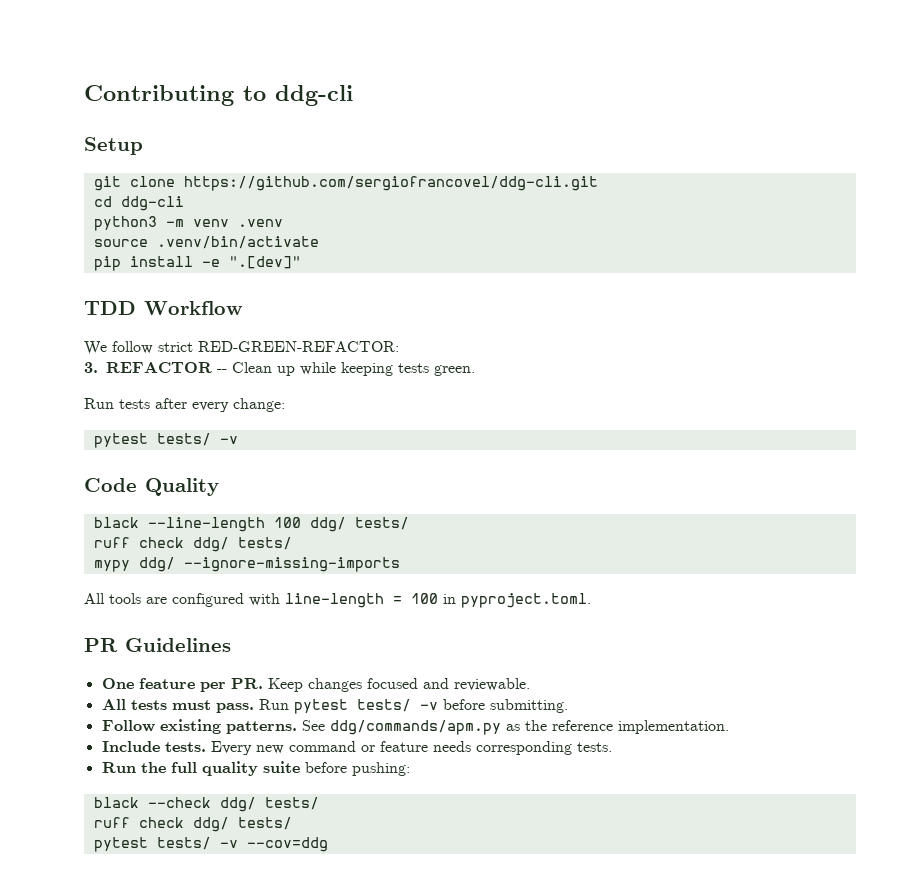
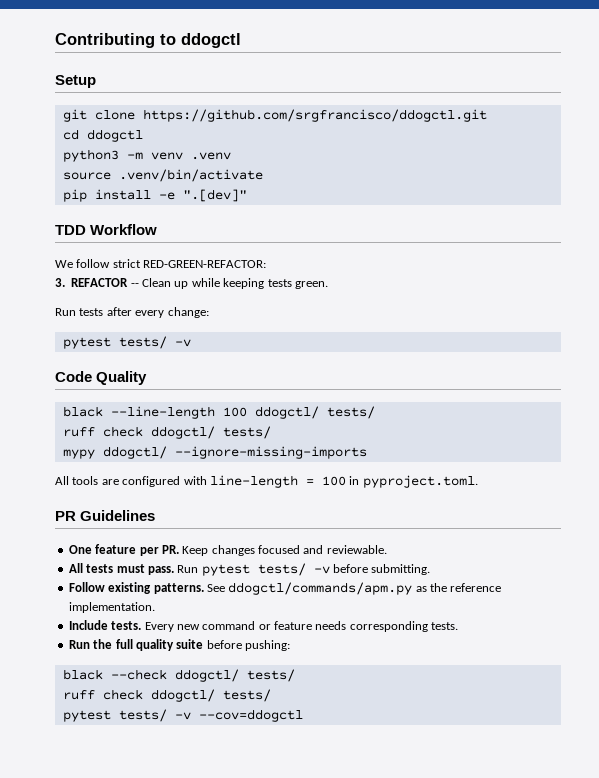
- Contributing to ddg-cli
+ Contributing to ddogctl
- git clone https://github.com/sergiofrancovel/ddg-cli.git
+ git clone https://github.com/srgfrancisco/ddogctl.git
- cd ddg-cli
+ cd ddogctl
- black --line-length 100 ddg/ tests/
- ruff check ddg/ tests/
+ black --line-length 100 ddogctl/ tests/
+ ruff check ddogctl/ tests/
- mypy ddg/ --ignore-missing-imports
+ mypy ddogctl/ --ignore-missing-imports
- See ddg/commands/apm.py as the reference implementation.
+ See ddogctl/commands/apm.py as the reference implementation.
- black --check ddg/ tests/
- ruff check ddg/ tests/
+ black --check ddogctl/ tests/
+ ruff check ddogctl/ tests/
- pytest tests/ -v --cov=ddg
+ pytest tests/ -v --cov=ddogctl

